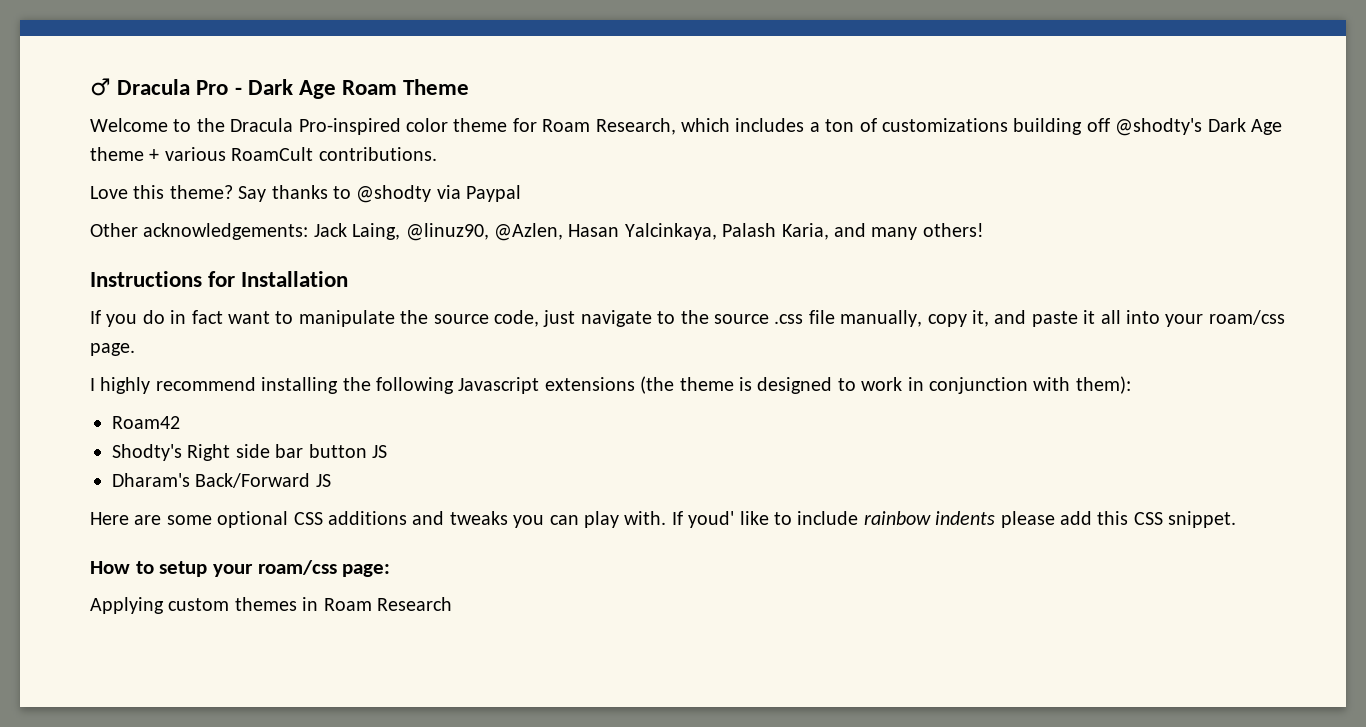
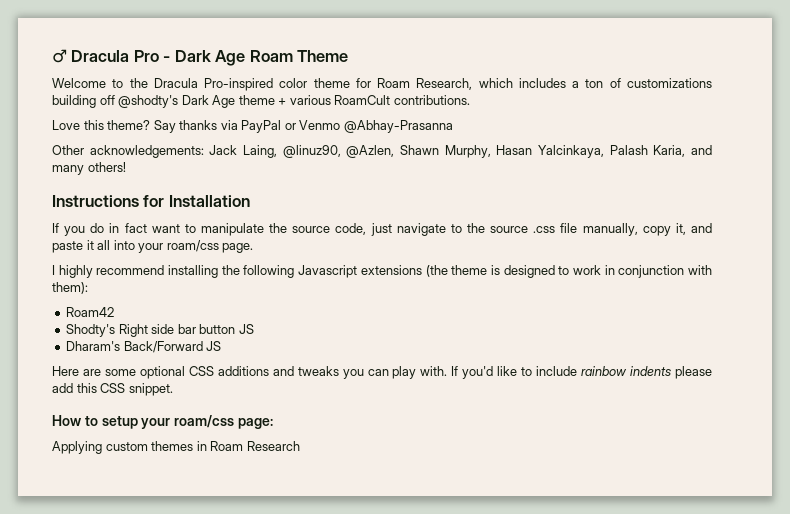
- Say thanks to @shodty via Paypal
+ Say thanks via PayPal or Venmo @Abhay-Prasanna
- Other acknowledgements: Jack Laing, @linuz90, @Azlen, Hasan Yalcinkaya, Palash Karia, and many others!
+ Other acknowledgements: Jack Laing, @linuz90, @Azlen, Shawn Murphy, Hasan Yalcinkaya, Palash Karia, and many others!
- If youd' like to include rainbow indents please add this CSS snippet.
+ If you'd like to include rainbow indents please add this CSS snippet.

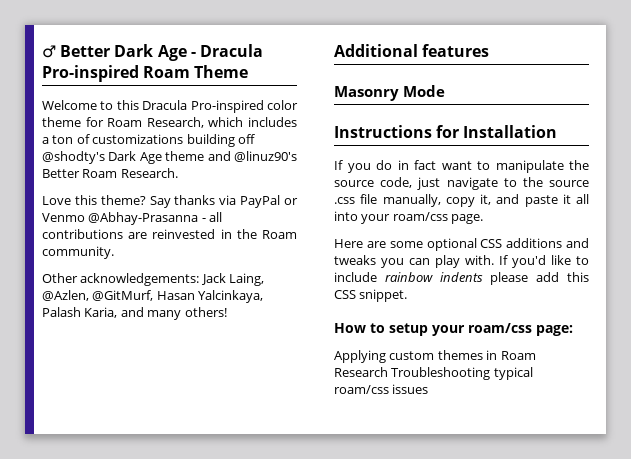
- ♂ Dracula Pro - Dark Age Roam Theme
+ ♂ Better Dark Age - Dracula Pro-inspired Roam Theme
- Welcome to the Dracula Pro-inspired color theme for Roam Research, which includes a ton of customizations building off @shodty's Dark Age theme + various RoamCult contributions.
+ Welcome to this Dracula Pro-inspired color theme for Roam Research, which includes a ton of customizations building off @shodty's Dark Age theme and @linuz90's Better Roam Research.
- Say thanks via PayPal or Venmo @Abhay-Prasanna
+ Say thanks via PayPal or Venmo @Abhay-Prasanna - all contributions are reinvested in the Roam community.
- Other acknowledgements: Jack Laing, @linuz90, @Azlen, Shawn Murphy, Hasan Yalcinkaya, Palash Karia, and many others!
+ Other acknowledgements: Jack Laing, @Azlen, @GitMurf, Hasan Yalcinkaya, Palash Karia, and many others!
+ Additional features
+ Masonry Mode
- I highly recommend installing the following Javascript extensions (the theme is designed to work in conjunction with them):
- Roam42
- Shodty's Right side bar button JS
- Dharam's Back/Forward JS
- Applying custom themes in Roam Research
+ Applying custom themes in Roam Research Troubleshooting typical roam/css issues

